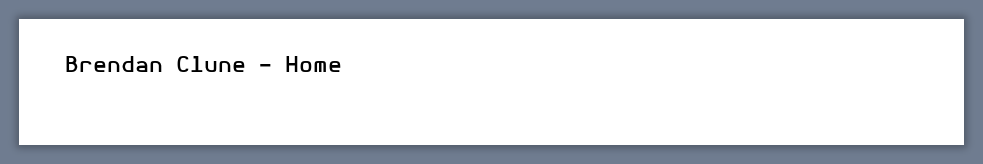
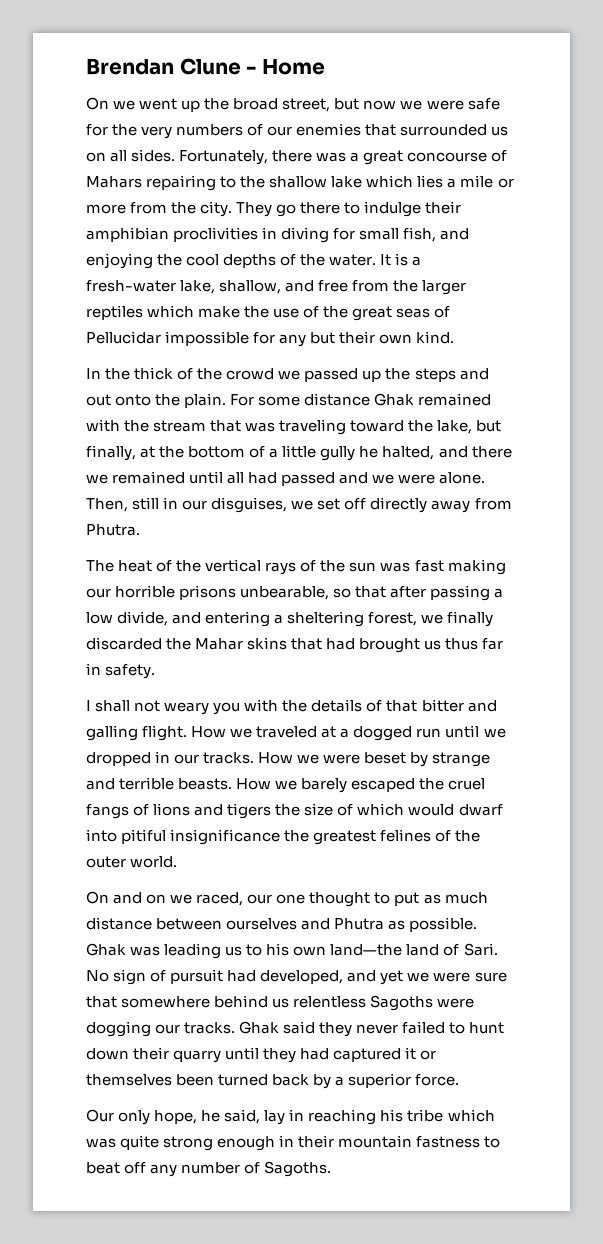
+ On we went up the broad street, but now we were safe for the very numbers of our enemies that surrounded us on all sides. Fortunately, there was a great concourse of Mahars repairing to the shallow lake which lies a mile or more from the city. They go there to indulge their amphibian proclivities in diving for small fish, and enjoying the cool depths of the water. It is a fresh-water lake, shallow, and free from the larger reptiles which make the use of the great seas of Pellucidar impossible for any but their own kind.
+ In the thick of the crowd we passed up the steps and out onto the plain. For some distance Ghak remained with the stream that was traveling toward the lake, but finally, at the bottom of a little gully he halted, and there we remained until all had passed and we were alone. Then, still in our disguises, we set off directly away from Phutra.
+ The heat of the vertical rays of the sun was fast making our horrible prisons unbearable, so that after passing a low divide, and entering a sheltering forest, we finally discarded the Mahar skins that had brought us thus far in safety.
+ I shall not weary you with the details of that bitter and galling flight. How we traveled at a dogged run until we dropped in our tracks. How we were beset by strange and terrible beasts. How we barely escaped the cruel fangs of lions and tigers the size of which would dwarf into pitiful insignificance the greatest felines of the outer world.
+ On and on we raced, our one thought to put as much distance between ourselves and Phutra as possible. Ghak was leading us to his own land—the land of Sari. No sign of pursuit had developed, and yet we were sure that somewhere behind us relentless Sagoths were dogging our tracks. Ghak said they never failed to hunt down their quarry until they had captured it or themselves been turned back by a superior force.
+ Our only hope, he said, lay in reaching his tribe which was quite strong enough in their mountain fastness to beat off any number of Sagoths.

